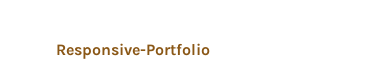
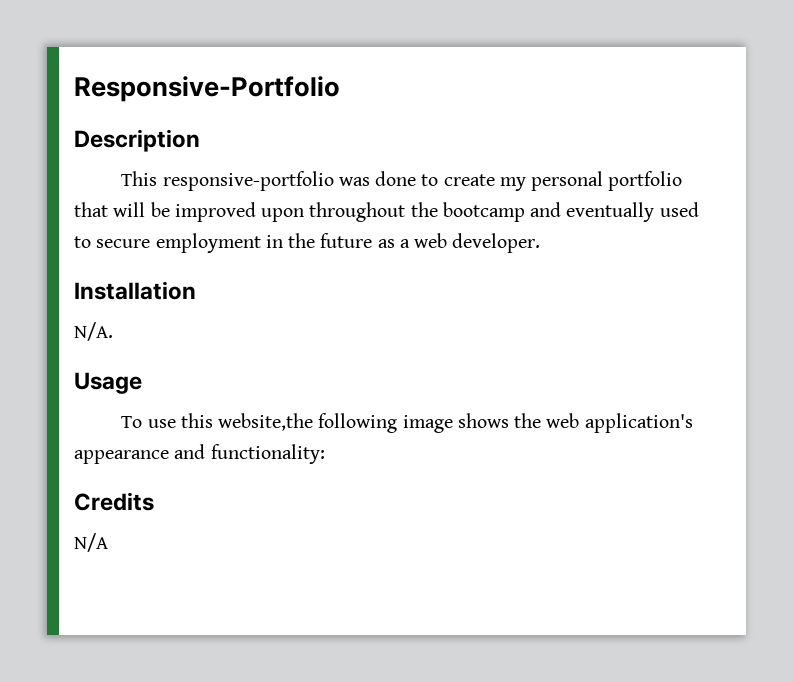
+ Description
+ This responsive-portfolio was done to create my personal portfolio that will be improved upon throughout the bootcamp and eventually used to secure employment in the future as a web developer.
+ Installation
+ N/A.
+ Usage
+ To use this website,the following image shows the web application's appearance and functionality:
+ Credits
+ N/A

